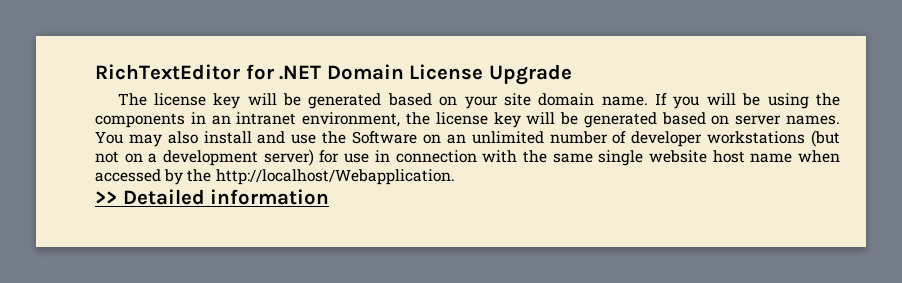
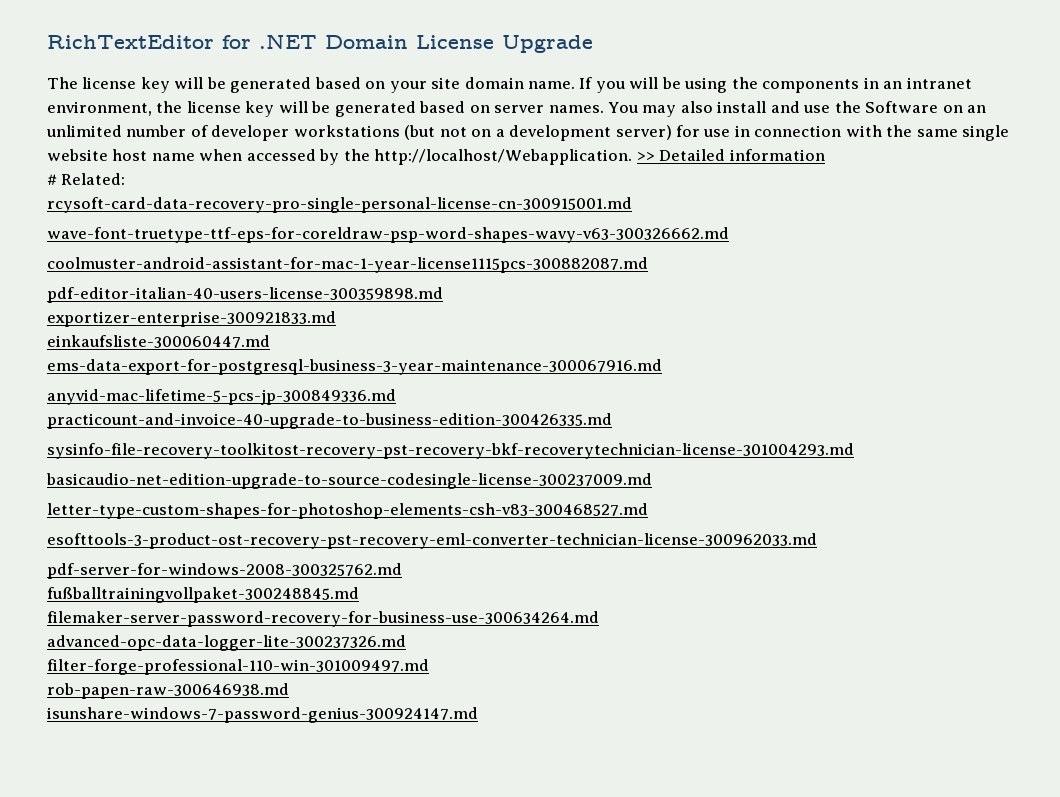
- You may also install and use the Software on an unlimited number of developer workstations (but not on a development server) for use in connection with the same single website host name when accessed by the http://localhost/Webapplication.
- >> Detailed information
+ You may also install and use the Software on an unlimited number of developer workstations (but not on a development server) for use in connection with the same single website host name when accessed by the http://localhost/Webapplication. >> Detailed information
+ # Related:
+ rcysoft-card-data-recovery-pro-single-personal-license-cn-300915001.md
+ wave-font-truetype-ttf-eps-for-coreldraw-psp-word-shapes-wavy-v63-300326662.md
+ coolmuster-android-assistant-for-mac-1-year-license1115pcs-300882087.md
+ pdf-editor-italian-40-users-license-300359898.md
+ exportizer-enterprise-300921833.md
+ einkaufsliste-300060447.md
+ ems-data-export-for-postgresql-business-3-year-maintenance-300067916.md
+ anyvid-mac-lifetime-5-pcs-jp-300849336.md
+ practicount-and-invoice-40-upgrade-to-business-edition-300426335.md
+ sysinfo-file-recovery-toolkitost-recovery-pst-recovery-bkf-recoverytechnician-license-301004293.md
+ basicaudio-net-edition-upgrade-to-source-codesingle-license-300237009.md
+ letter-type-custom-shapes-for-photoshop-elements-csh-v83-300468527.md
+ esofttools-3-product-ost-recovery-pst-recovery-eml-converter-technician-license-300962033.md
+ pdf-server-for-windows-2008-300325762.md
+ fußballtrainingvollpaket-300248845.md
+ filemaker-server-password-recovery-for-business-use-300634264.md
+ advanced-opc-data-logger-lite-300237326.md
+ filter-forge-professional-110-win-301009497.md
+ rob-papen-raw-300646938.md
+ isunshare-windows-7-password-genius-300924147.md

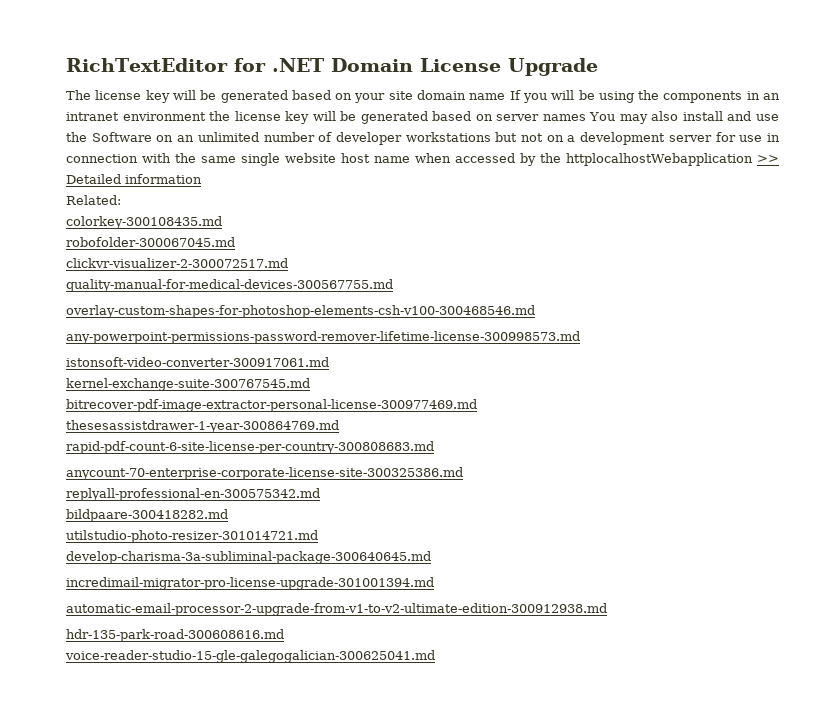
- The license key will be generated based on your site domain name. If you will be using the components in an intranet environment, the license key will be generated based on server names. You may also install and use the Software on an unlimited number of developer workstations (but not on a development server) for use in connection with the same single website host name when accessed by the http://localhost/Webapplication. >> Detailed information
+ The license key will be generated based on your site domain name If you will be using the components in an intranet environment the license key will be generated based on server names You may also install and use the Software on an unlimited number of developer workstations but not on a development server for use in connection with the same single website host name when accessed by the httplocalhostWebapplication >> Detailed information
- # Related:
+ Related:
- rcysoft-card-data-recovery-pro-single-personal-license-cn-300915001.md
- wave-font-truetype-ttf-eps-for-coreldraw-psp-word-shapes-wavy-v63-300326662.md
- coolmuster-android-assistant-for-mac-1-year-license1115pcs-300882087.md
- pdf-editor-italian-40-users-license-300359898.md
- exportizer-enterprise-300921833.md
- einkaufsliste-300060447.md
- ems-data-export-for-postgresql-business-3-year-maintenance-300067916.md
- anyvid-mac-lifetime-5-pcs-jp-300849336.md
- practicount-and-invoice-40-upgrade-to-business-edition-300426335.md
- sysinfo-file-recovery-toolkitost-recovery-pst-recovery-bkf-recoverytechnician-license-301004293.md
- basicaudio-net-edition-upgrade-to-source-codesingle-license-300237009.md
- letter-type-custom-shapes-for-photoshop-elements-csh-v83-300468527.md
- esofttools-3-product-ost-recovery-pst-recovery-eml-converter-technician-license-300962033.md
- pdf-server-for-windows-2008-300325762.md
- fußballtrainingvollpaket-300248845.md
- filemaker-server-password-recovery-for-business-use-300634264.md
- advanced-opc-data-logger-lite-300237326.md
- filter-forge-professional-110-win-301009497.md
- rob-papen-raw-300646938.md
- isunshare-windows-7-password-genius-300924147.md
+ colorkey-300108435.md
+ robofolder-300067045.md
+ clickvr-visualizer-2-300072517.md
+ quality-manual-for-medical-devices-300567755.md
+ overlay-custom-shapes-for-photoshop-elements-csh-v100-300468546.md
+ any-powerpoint-permissions-password-remover-lifetime-license-300998573.md
+ istonsoft-video-converter-300917061.md
+ kernel-exchange-suite-300767545.md
+ bitrecover-pdf-image-extractor-personal-license-300977469.md
+ thesesassistdrawer-1-year-300864769.md
+ rapid-pdf-count-6-site-license-per-country-300808683.md
+ anycount-70-enterprise-corporate-license-site-300325386.md
+ replyall-professional-en-300575342.md
+ bildpaare-300418282.md
+ utilstudio-photo-resizer-301014721.md
+ develop-charisma-3a-subliminal-package-300640645.md
+ incredimail-migrator-pro-license-upgrade-301001394.md
+ automatic-email-processor-2-upgrade-from-v1-to-v2-ultimate-edition-300912938.md
+ hdr-135-park-road-300608616.md
+ voice-reader-studio-15-gle-galegogalician-300625041.md

